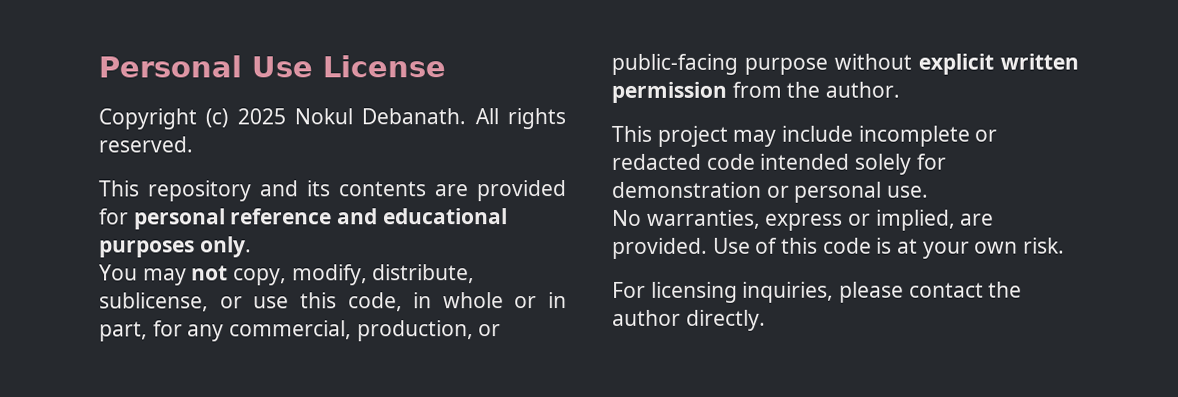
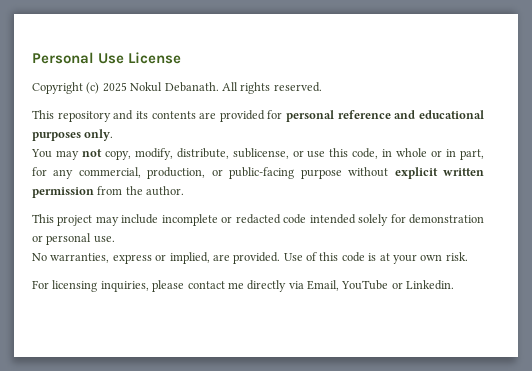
- For licensing inquiries, please contact the author directly.
+ For licensing inquiries, please contact me directly via Email, YouTube or Linkedin.

